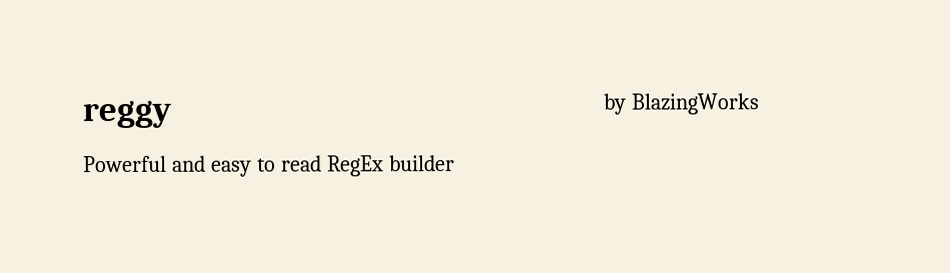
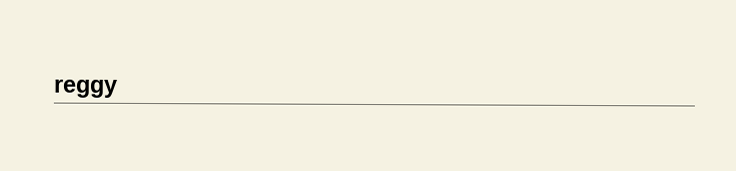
- Powerful and easy to read RegEx builder by BlazingWorks

